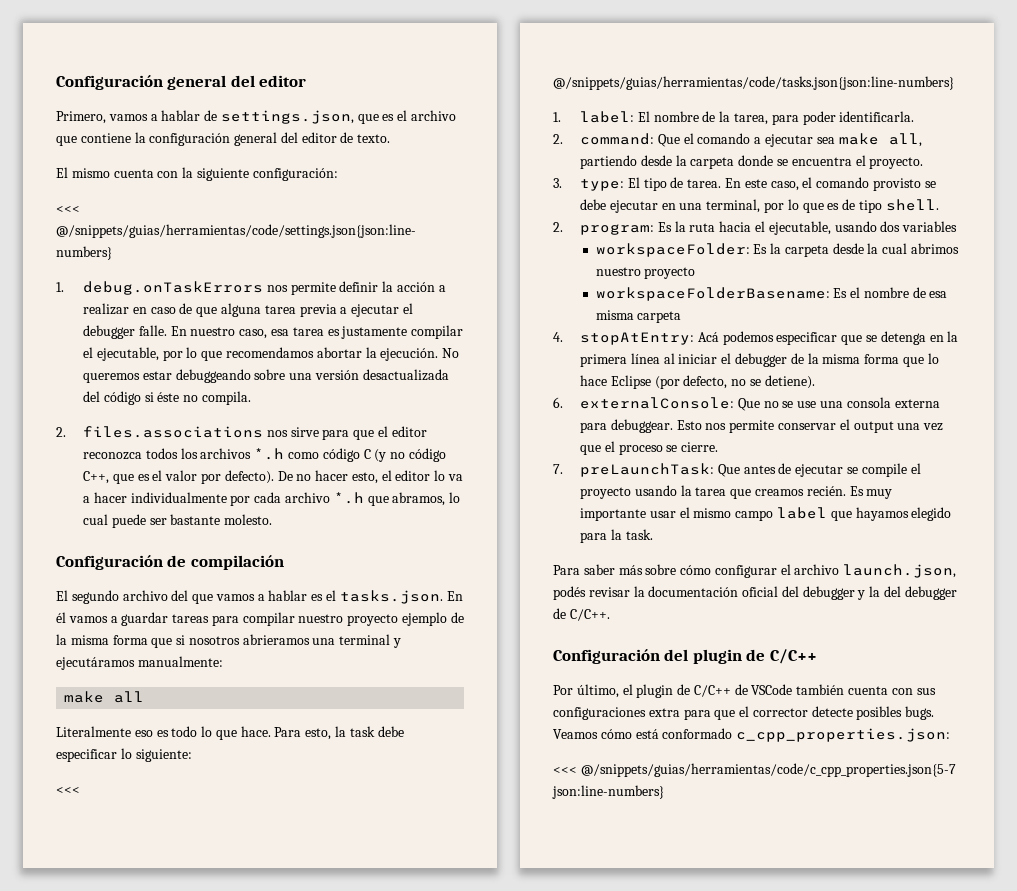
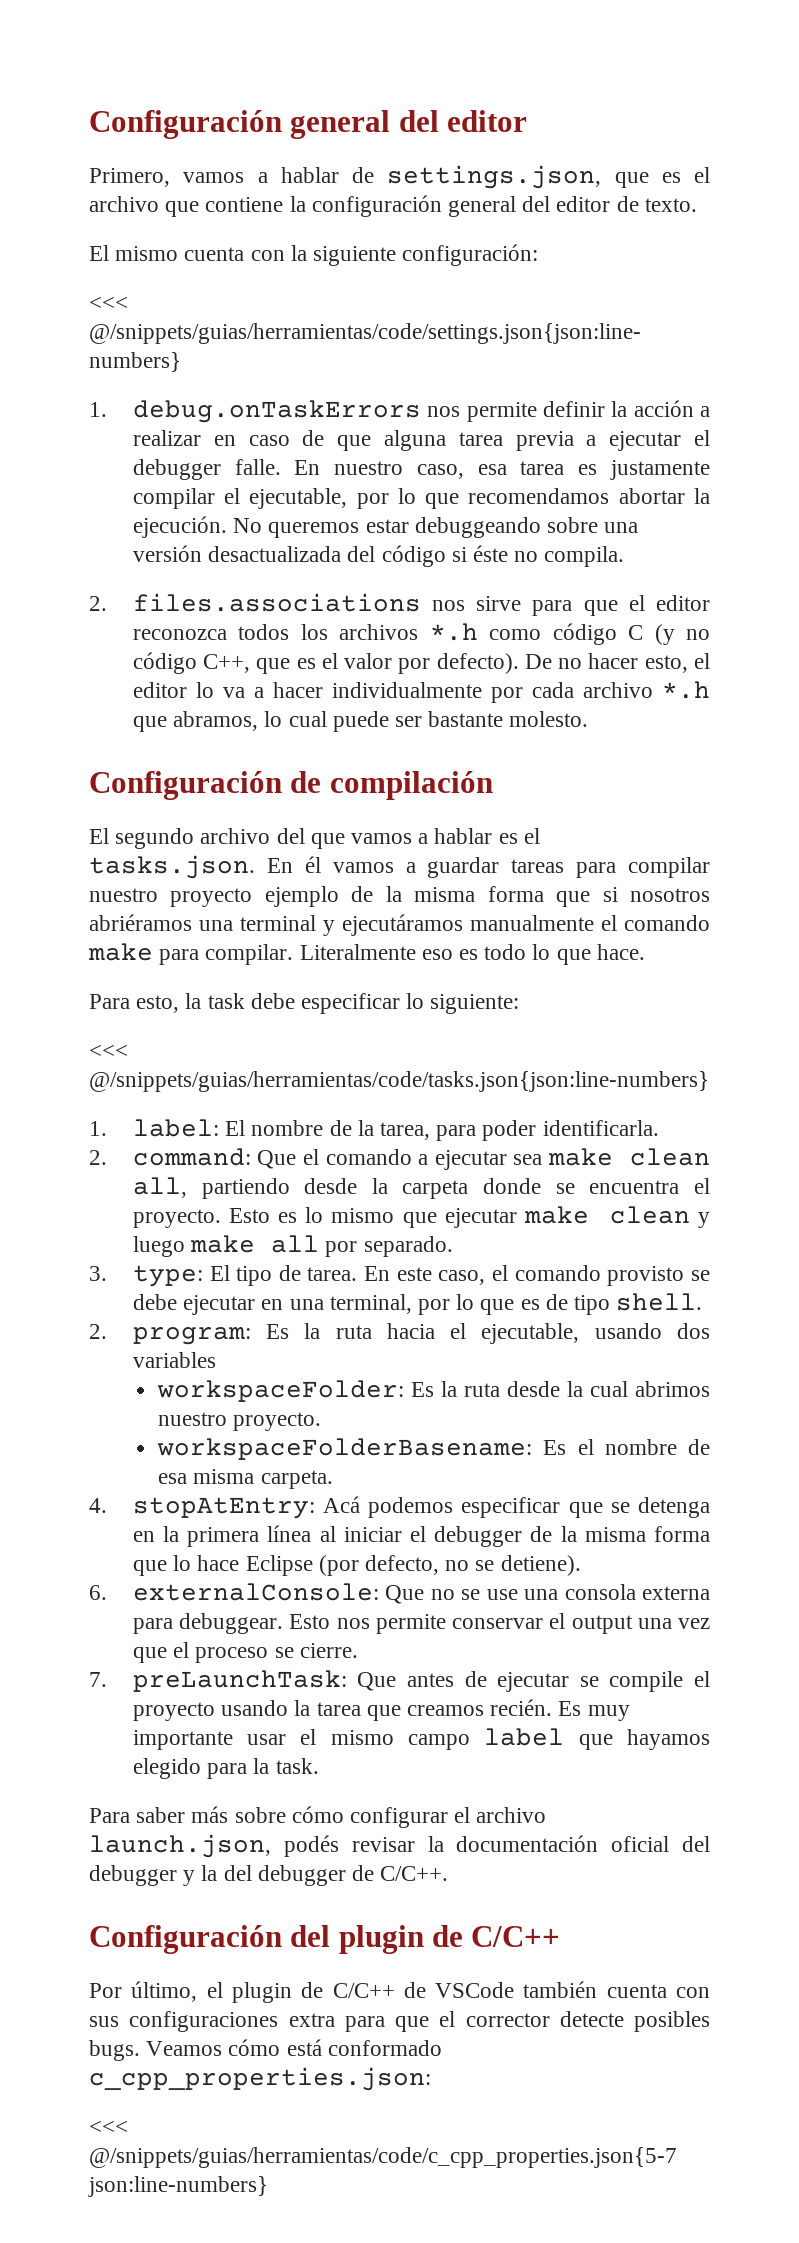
- El segundo archivo del que vamos a hablar es el tasks.json. En él vamos a guardar tareas para compilar nuestro proyecto ejemplo de la misma forma que si nosotros abrieramos una terminal y ejecutáramos manualmente:
- make all
- Literalmente eso es todo lo que hace. Para esto, la task debe especificar lo siguiente:
+ El segundo archivo del que vamos a hablar es el tasks.json. En él vamos a guardar tareas para compilar nuestro proyecto ejemplo de la misma forma que si nosotros abriéramos una terminal y ejecutáramos manualmente el comando make para compilar. Literalmente eso es todo lo que hace.
+ Para esto, la task debe especificar lo siguiente:
- 2. command: Que el comando a ejecutar sea make all, partiendo desde la carpeta donde se encuentra el proyecto.
+ 2. command: Que el comando a ejecutar sea make clean all, partiendo desde la carpeta donde se encuentra el proyecto. Esto es lo mismo que ejecutar make clean y luego make all por separado.
- workspaceFolder: Es la carpeta desde la cual abrimos nuestro proyecto
+ workspaceFolder: Es la ruta desde la cual abrimos nuestro proyecto.
- workspaceFolderBasename: Es el nombre de esa misma carpeta
+ workspaceFolderBasename: Es el nombre de esa misma carpeta.

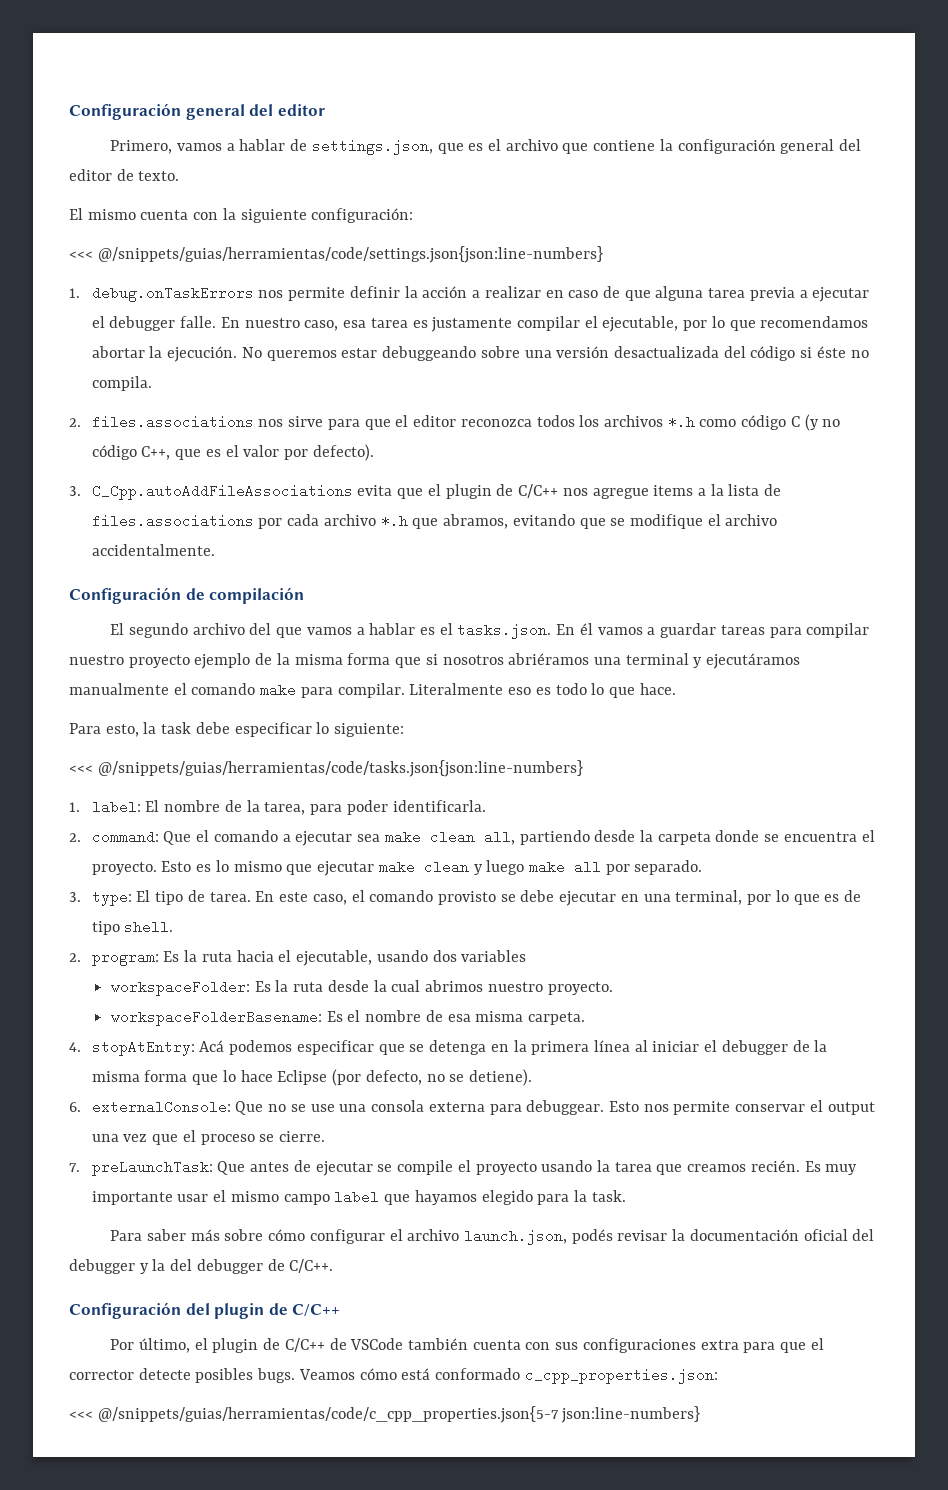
- 2. files.associations nos sirve para que el editor reconozca todos los archivos *.h como código C (y no código C++, que es el valor por defecto). De no hacer esto, el editor lo va a hacer individualmente por cada archivo *.h que abramos, lo cual puede ser bastante molesto.
+ 2. files.associations nos sirve para que el editor reconozca todos los archivos *.h como código C (y no código C++, que es el valor por defecto).
+ 3. C_Cpp.autoAddFileAssociations evita que el plugin de C/C++ nos agregue items a la lista de files.associations por cada archivo *.h que abramos, evitando que se modifique el archivo accidentalmente.

